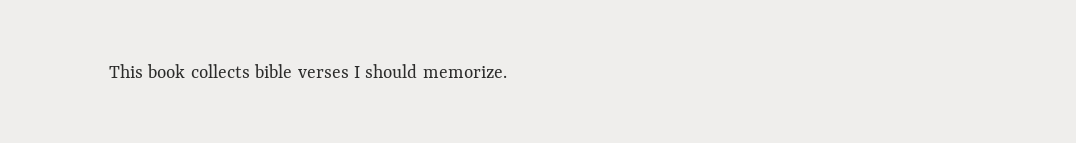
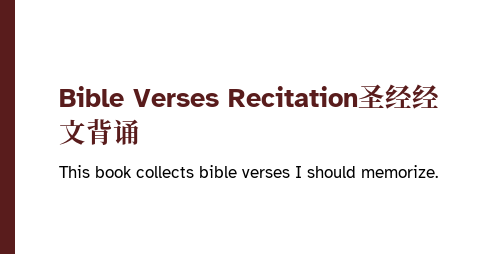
+ Bible Verses Recitation圣经经文背诵

